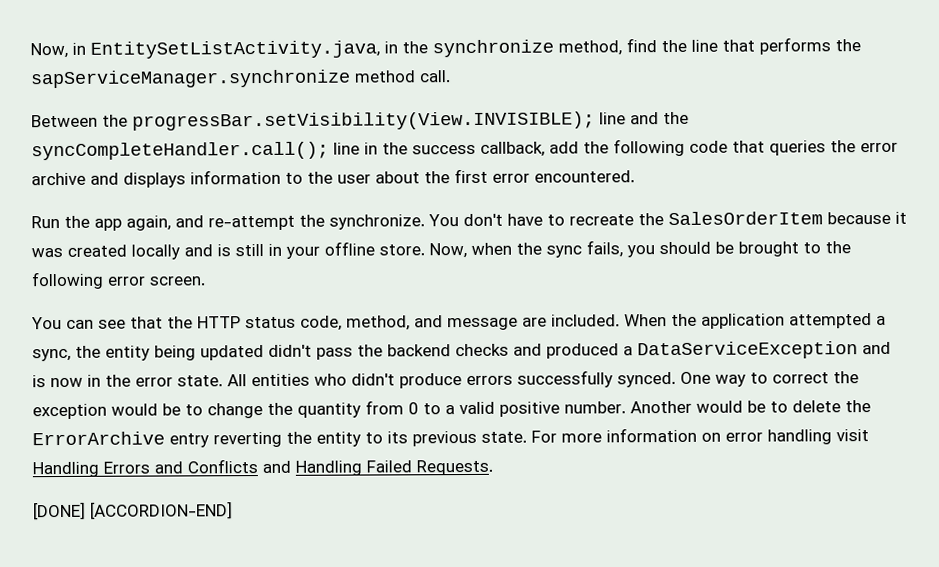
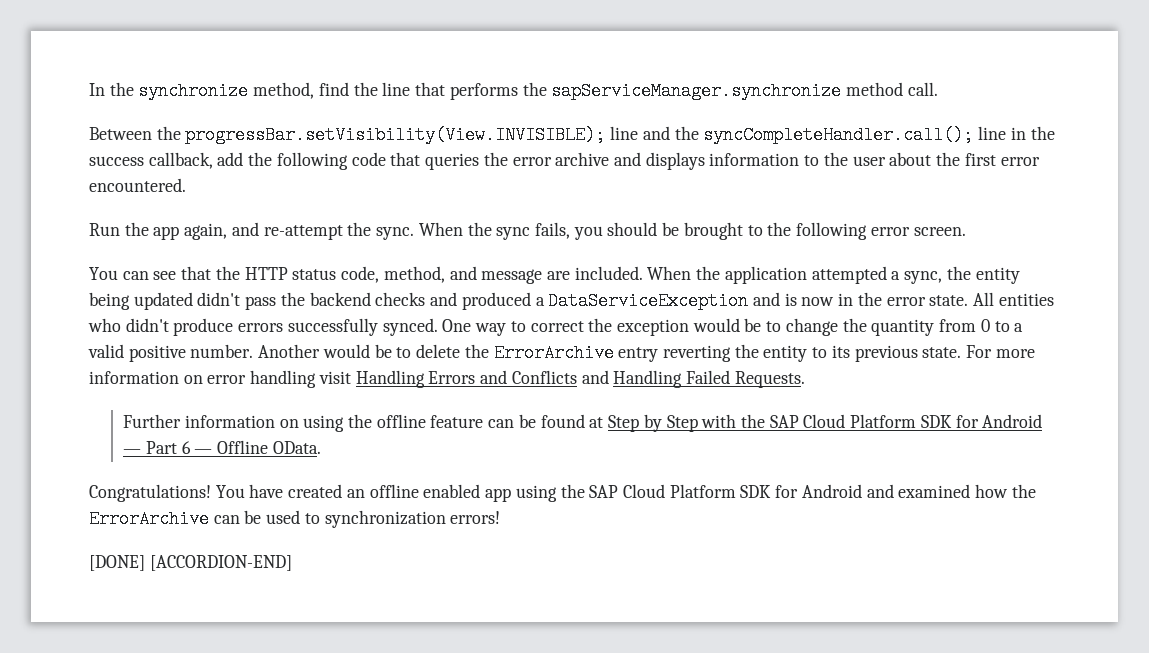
- Now, in EntitySetListActivity.java, in the synchronize method, find the line that performs the sapServiceManager.synchronize method call.
+ In the synchronize method, find the line that performs the sapServiceManager.synchronize method call.
- Run the app again, and re-attempt the synchronize. You don't have to recreate the SalesOrderItem because it was created locally and is still in your offline store. Now, when the sync fails, you should be brought to the following error screen.
+ Run the app again, and re-attempt the sync. When the sync fails, you should be brought to the following error screen.
+ Further information on using the offline feature can be found at Step by Step with the SAP Cloud Platform SDK for Android — Part 6 — Offline OData.
+ Congratulations! You have created an offline enabled app using the SAP Cloud Platform SDK for Android and examined how the ErrorArchive can be used to synchronization errors!

